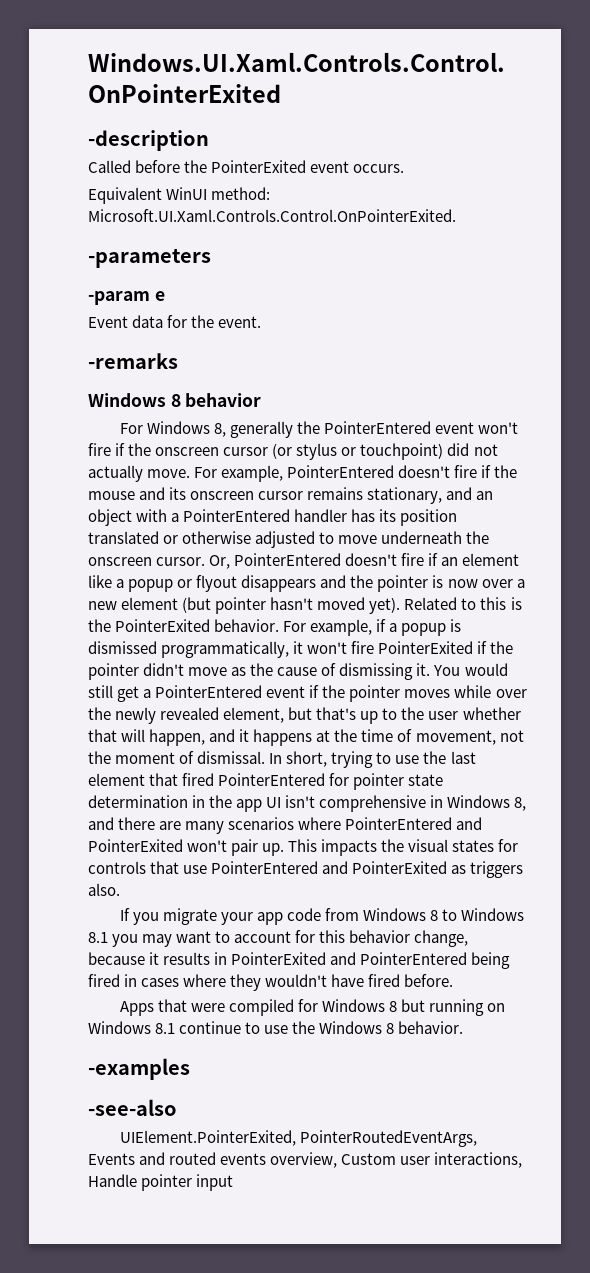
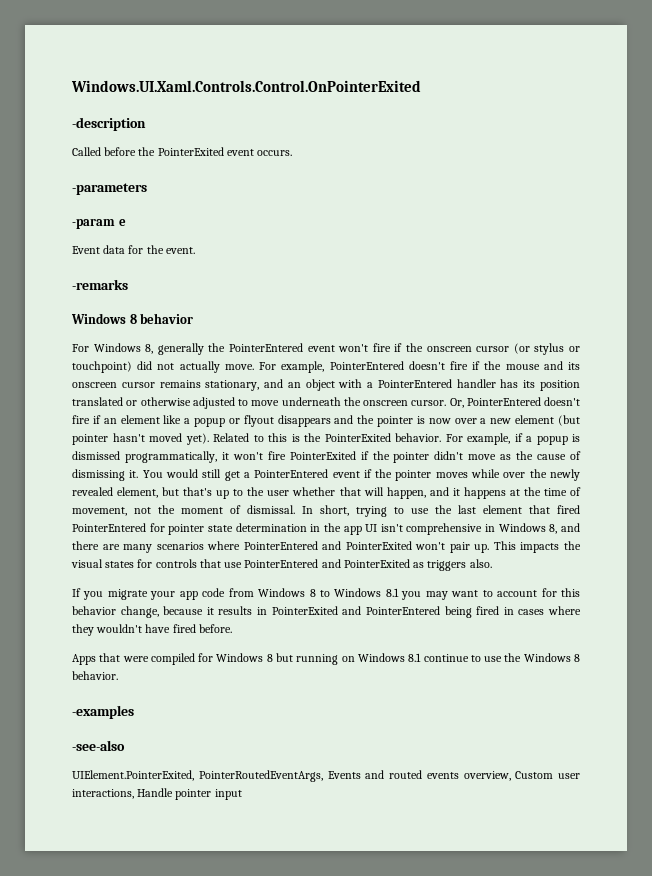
- Equivalent WinUI method: Microsoft.UI.Xaml.Controls.Control.OnPointerExited.

